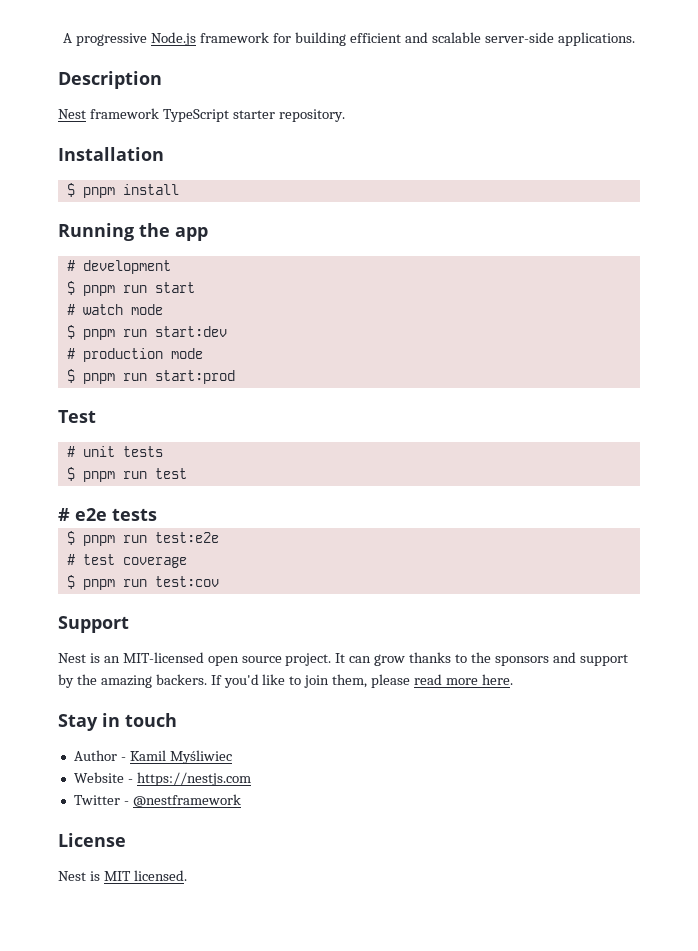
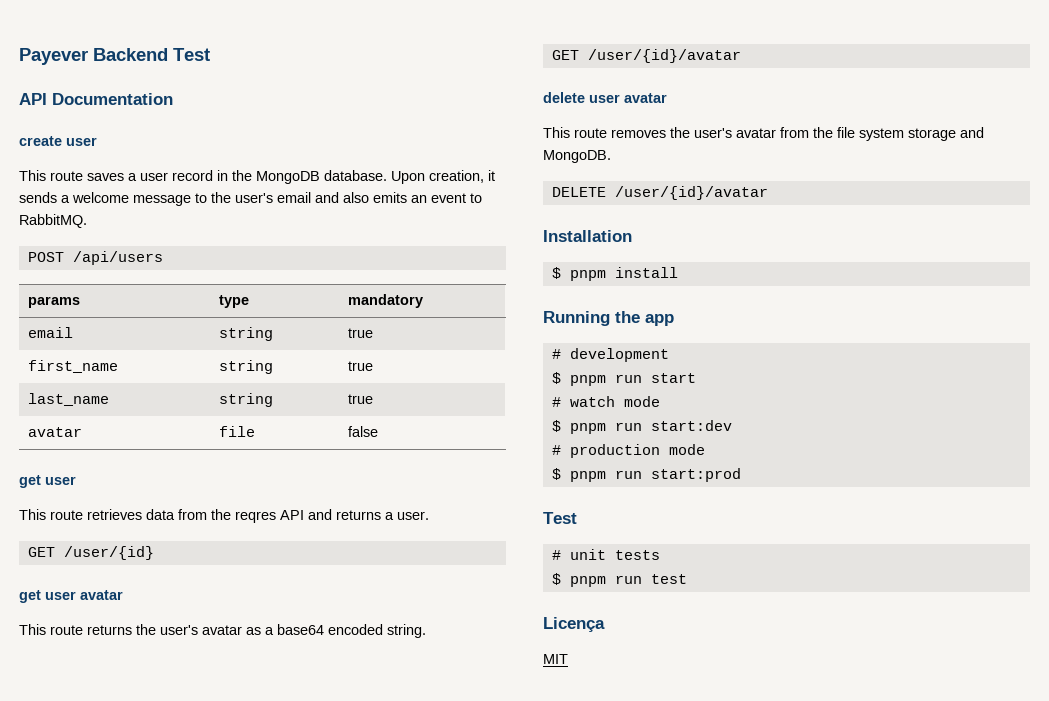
- A progressive Node.js framework for building efficient and scalable server-side applications.
- Description
- Nest framework TypeScript starter repository.
+ Payever Backend Test
+ API Documentation
+ create user
+ This route saves a user record in the MongoDB database. Upon creation, it sends a welcome message to the user's email and also emits an event to RabbitMQ.
+ POST /api/users
+ params | type | mandatory
+ email | string | true
+ first_name | string | true
+ last_name | string | true
+ avatar | file | false
+ get user
+ This route retrieves data from the reqres API and returns a user.
+ GET /user/{id}
+ get user avatar
+ This route returns the user's avatar as a base64 encoded string.
+ GET /user/{id}/avatar
+ delete user avatar
+ This route removes the user's avatar from the file system storage and MongoDB.
+ DELETE /user/{id}/avatar
- # e2e tests
- $ pnpm run test:e2e
- # test coverage
- $ pnpm run test:cov
- Support
- Nest is an MIT-licensed open source project. It can grow thanks to the sponsors and support by the amazing backers. If you'd like to join them, please read more here.
- Stay in touch
- Author - Kamil Myśliwiec
- Website - https://nestjs.com
- Twitter - @nestframework
- License
- Nest is MIT licensed.
+ Licença
+ MIT

